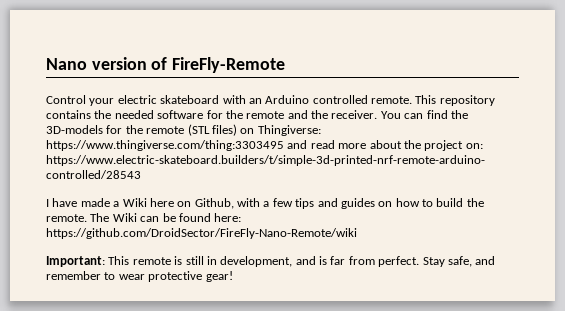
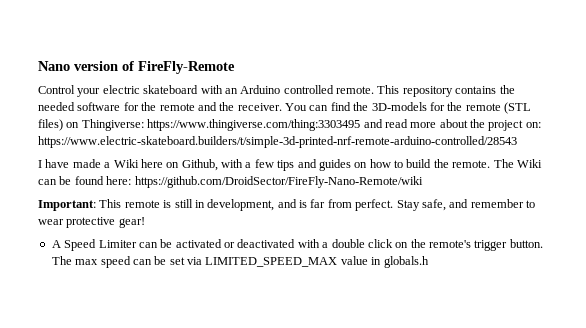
+ A Speed Limiter can be activated or deactivated with a double click on the remote's trigger button. The max speed can be set via LIMITED_SPEED_MAX value in globals.h

